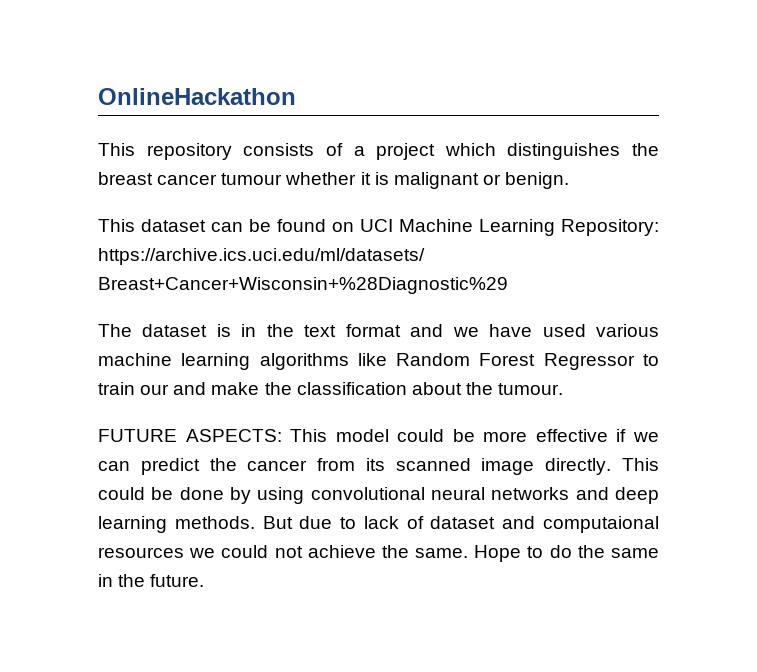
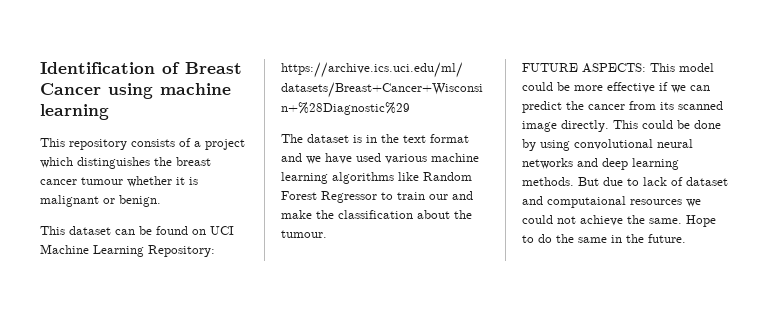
- OnlineHackathon
+ Identification of Breast Cancer using machine learning

